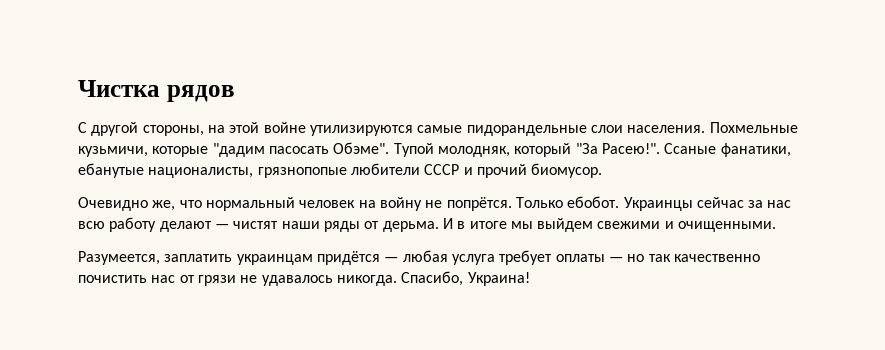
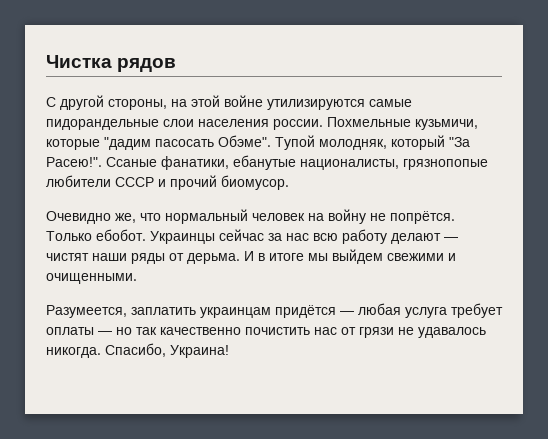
- С другой стороны, на этой войне утилизируются самые пидорандельные слои населения.
+ С другой стороны, на этой войне утилизируются самые пидорандельные слои населения россии.

